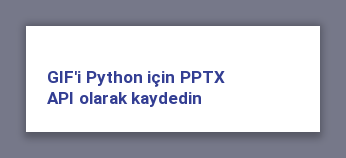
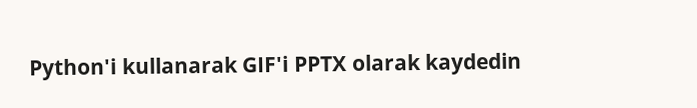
- GIF'i Python için PPTX API olarak kaydedin
+ Python'i kullanarak GIF'i PPTX olarak kaydedin

